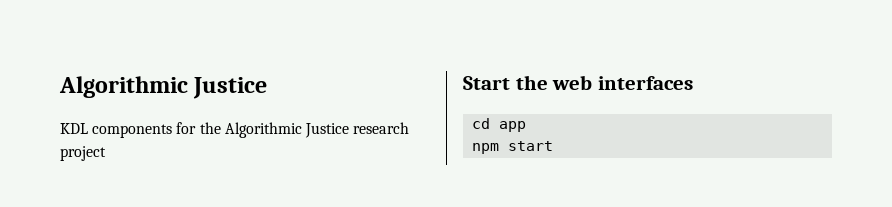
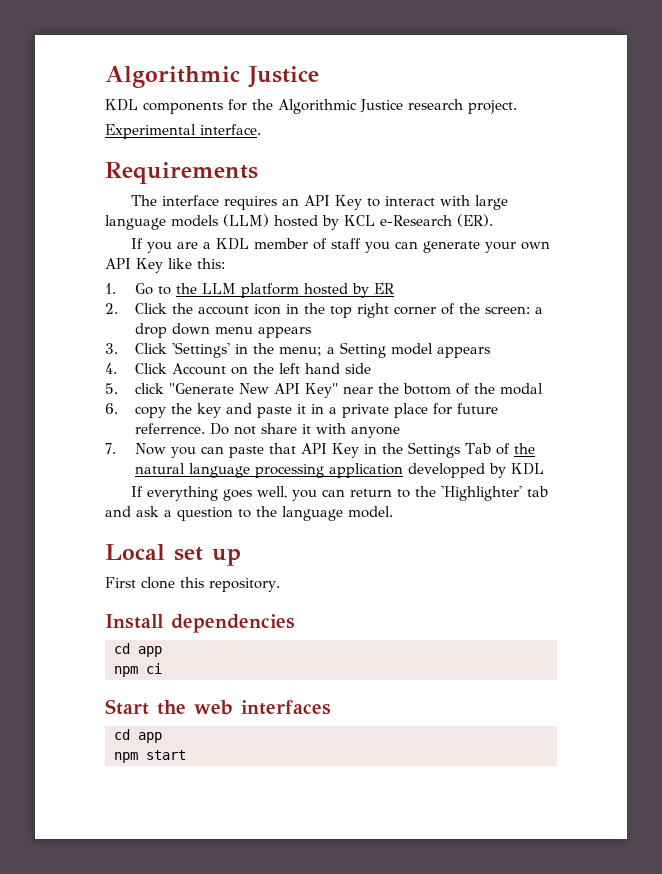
- KDL components for the Algorithmic Justice research project
+ KDL components for the Algorithmic Justice research project.
+ Experimental interface.
+ Requirements
+ The interface requires an API Key to interact with large language models (LLM) hosted by KCL e-Research (ER).
+ If you are a KDL member of staff you can generate your own API Key like this:
+ 1. Go to the LLM platform hosted by ER
+ 2. Click the account icon in the top right corner of the screen: a drop down menu appears
+ 3. Click 'Settings' in the menu; a Setting model appears
+ 4. Click Account on the left hand side
+ 5. click "Generate New API Key" near the bottom of the modal
+ 6. copy the key and paste it in a private place for future referrence. Do not share it with anyone
+ 7. Now you can paste that API Key in the Settings Tab of the natural language processing application developped by KDL
+ If everything goes well, you can return to the 'Highlighter' tab and ask a question to the language model.
+ Local set up
+ First clone this repository.
+ Install dependencies
+ cd app
+ npm ci

